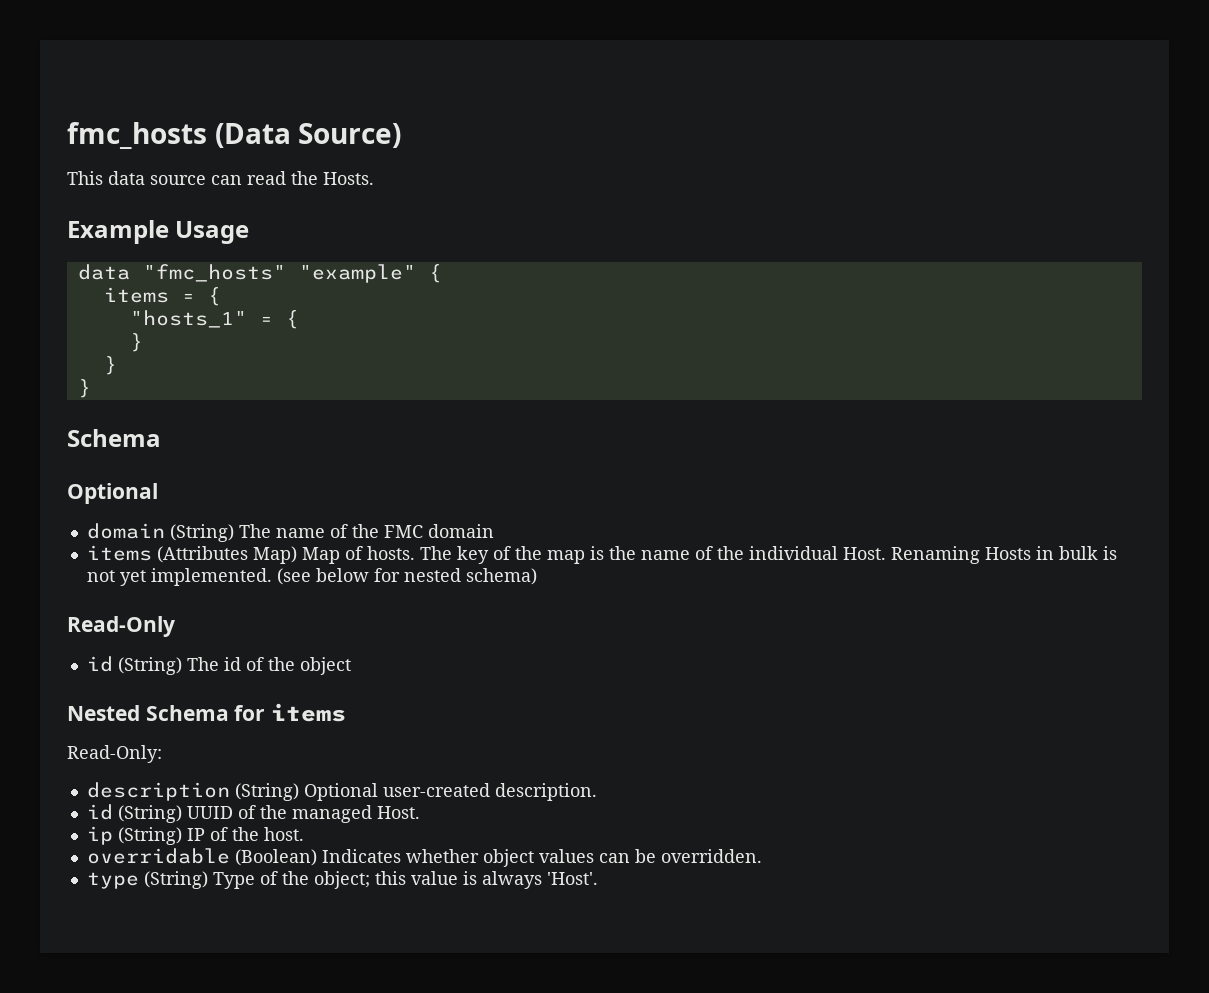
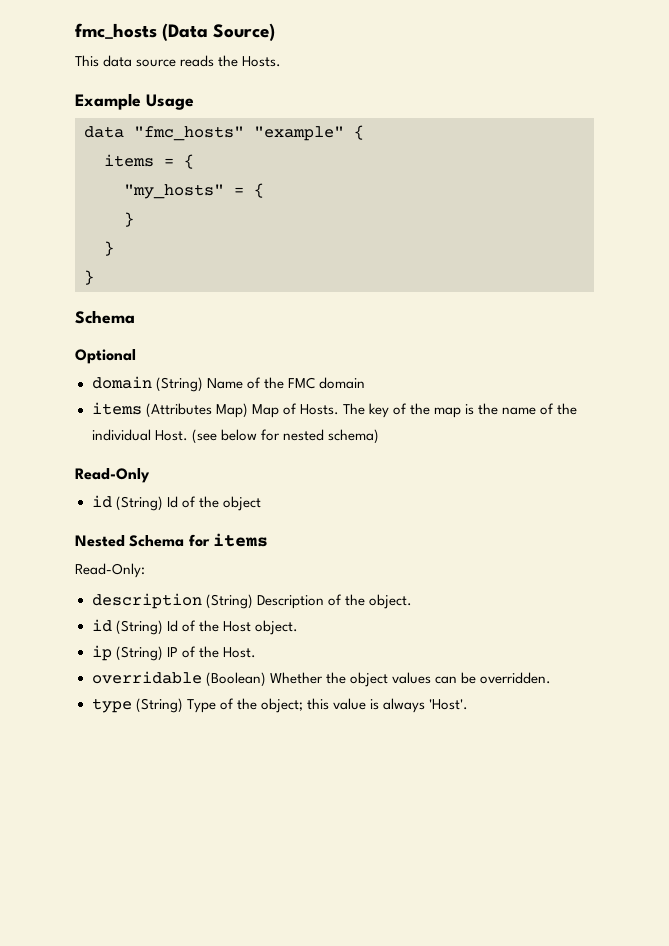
- This data source can read the Hosts.
+ This data source reads the Hosts.
- "hosts_1" = {
+ "my_hosts" = {
- domain (String) The name of the FMC domain
+ domain (String) Name of the FMC domain
- items (Attributes Map) Map of hosts.
+ items (Attributes Map) Map of Hosts.
- Renaming Hosts in bulk is not yet implemented.
- id (String) The id of the object
+ id (String) Id of the object
- description (String) Optional user-created description.
- id (String) UUID of the managed Host.
+ description (String) Description of the object.
+ id (String) Id of the Host object.
- ip (String) IP of the host.
+ ip (String) IP of the Host.
- overridable (Boolean) Indicates whether object values can be overridden.
+ overridable (Boolean) Whether the object values can be overridden.

